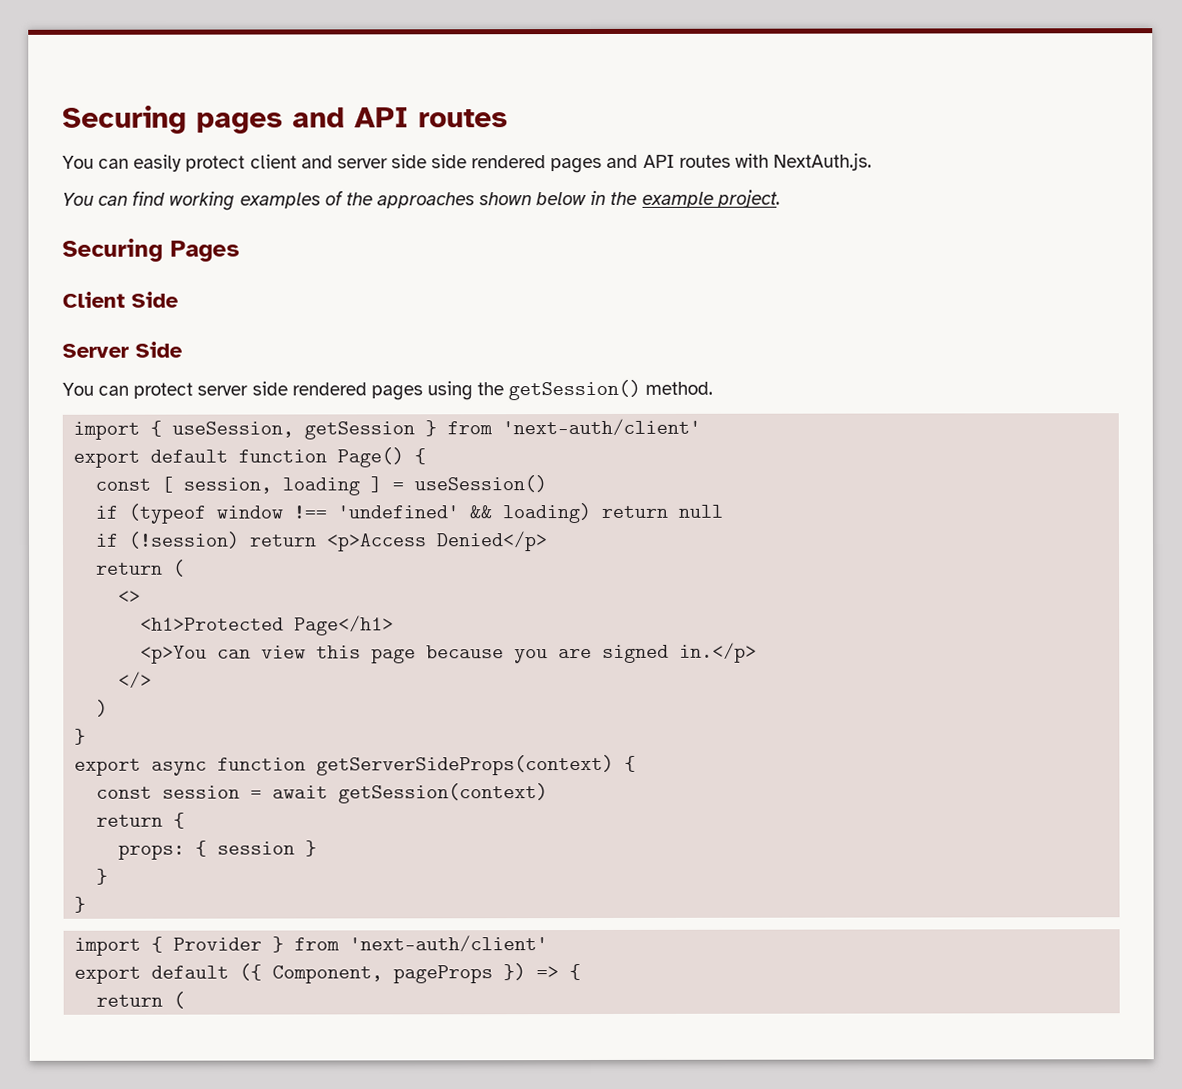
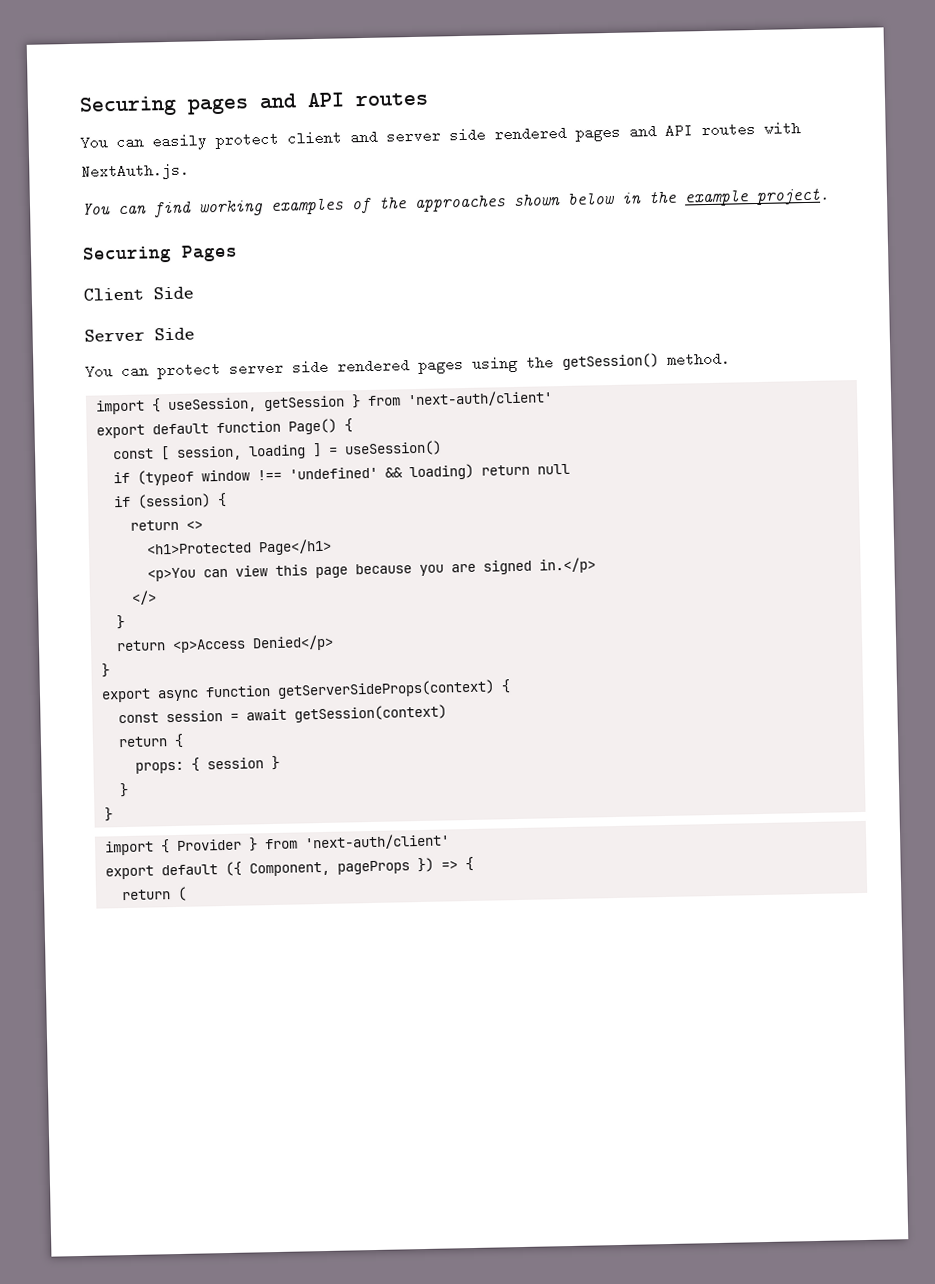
- You can easily protect client and server side side rendered pages and API routes with NextAuth.js.
+ You can easily protect client and server side rendered pages and API routes with NextAuth.js.
- if (!session) return <p>Access Denied</p>
- return (
- <>
+ if (session) {
+ return <>
  </>
- )
+ }
+ return <p>Access Denied</p>

